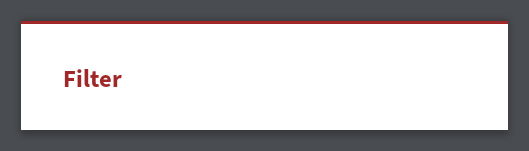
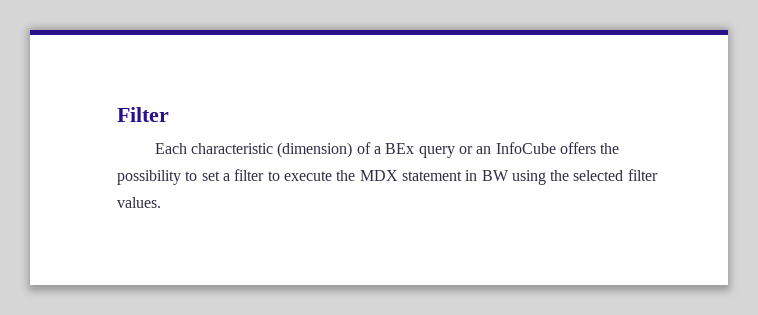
+ Each characteristic (dimension) of a BEx query or an InfoCube offers the possibility to set a filter to execute the MDX statement in BW using the selected filter values.

